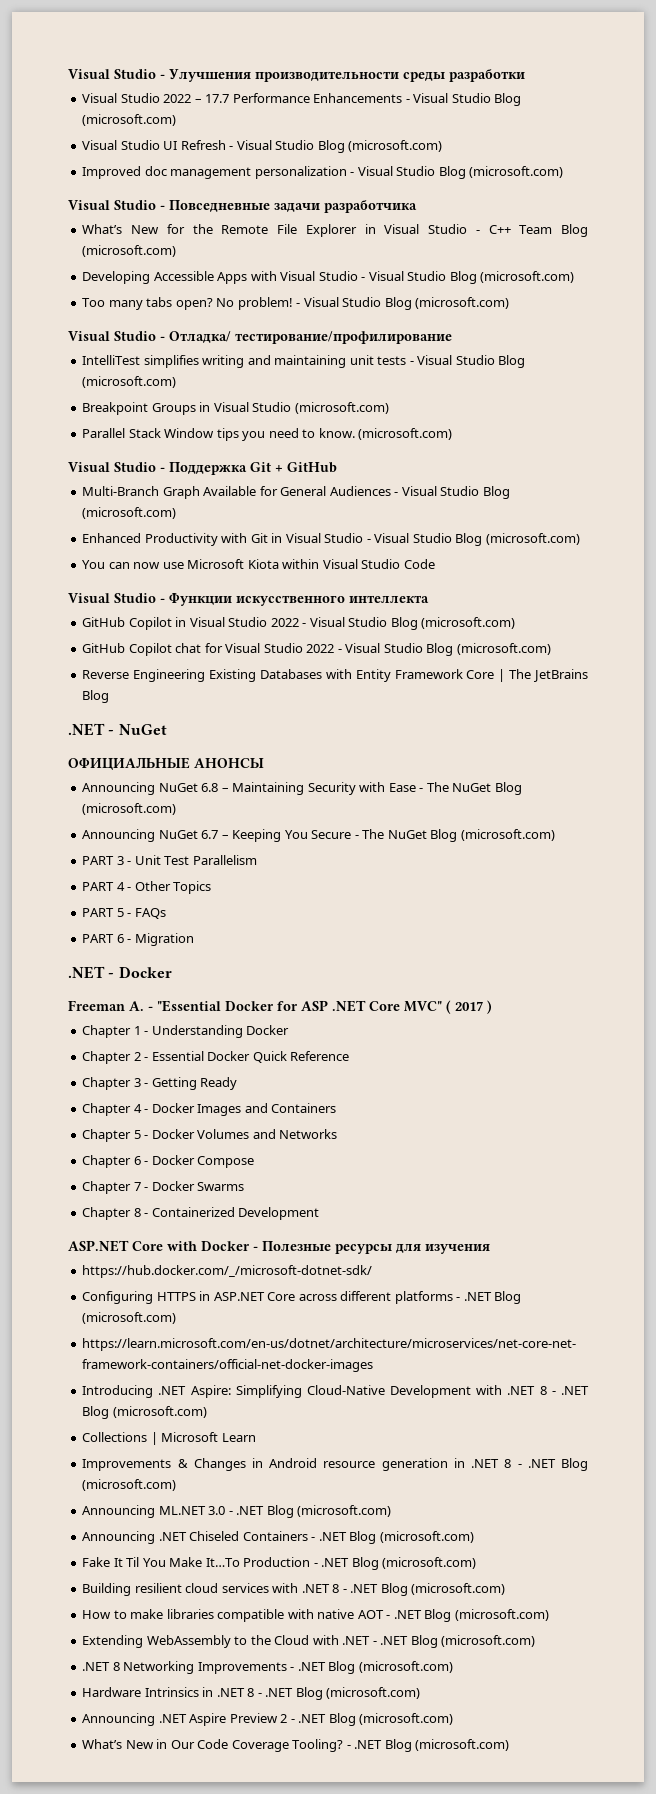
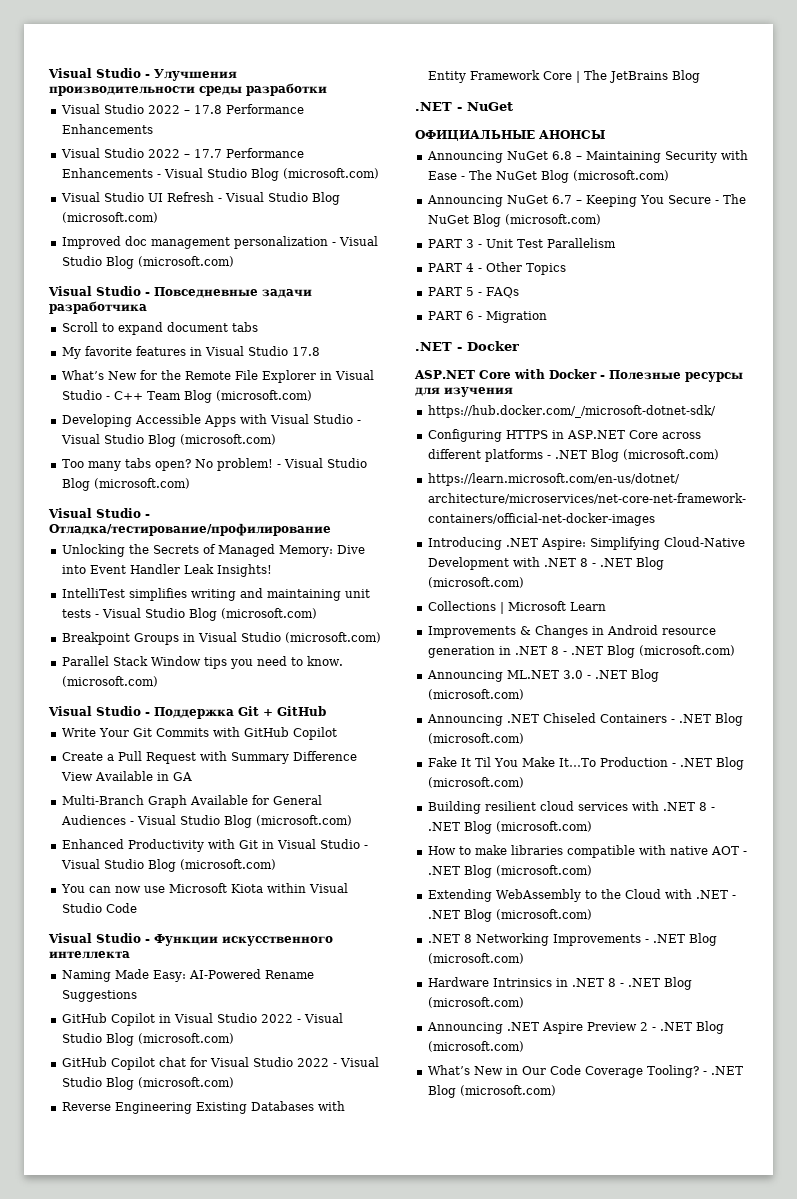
+ Visual Studio 2022 – 17.8 Performance Enhancements
+ Scroll to expand document tabs
+ My favorite features in Visual Studio 17.8
- Visual Studio - Отладка/ тестирование/профилирование
+ Visual Studio - Отладка/тестирование/профилирование
+ Unlocking the Secrets of Managed Memory: Dive into Event Handler Leak Insights!
+ Write Your Git Commits with GitHub Copilot
+ Create a Pull Request with Summary Difference View Available in GA
+ Naming Made Easy: AI-Powered Rename Suggestions
- Freeman A. - "Essential Docker for ASP .NET Core MVC" ( 2017 )
- Chapter 1 - Understanding Docker
- Chapter 2 - Essential Docker Quick Reference
- Chapter 3 - Getting Ready
- Chapter 4 - Docker Images and Containers
- Chapter 5 - Docker Volumes and Networks
- Chapter 6 - Docker Compose
- Chapter 7 - Docker Swarms
- Chapter 8 - Containerized Development

